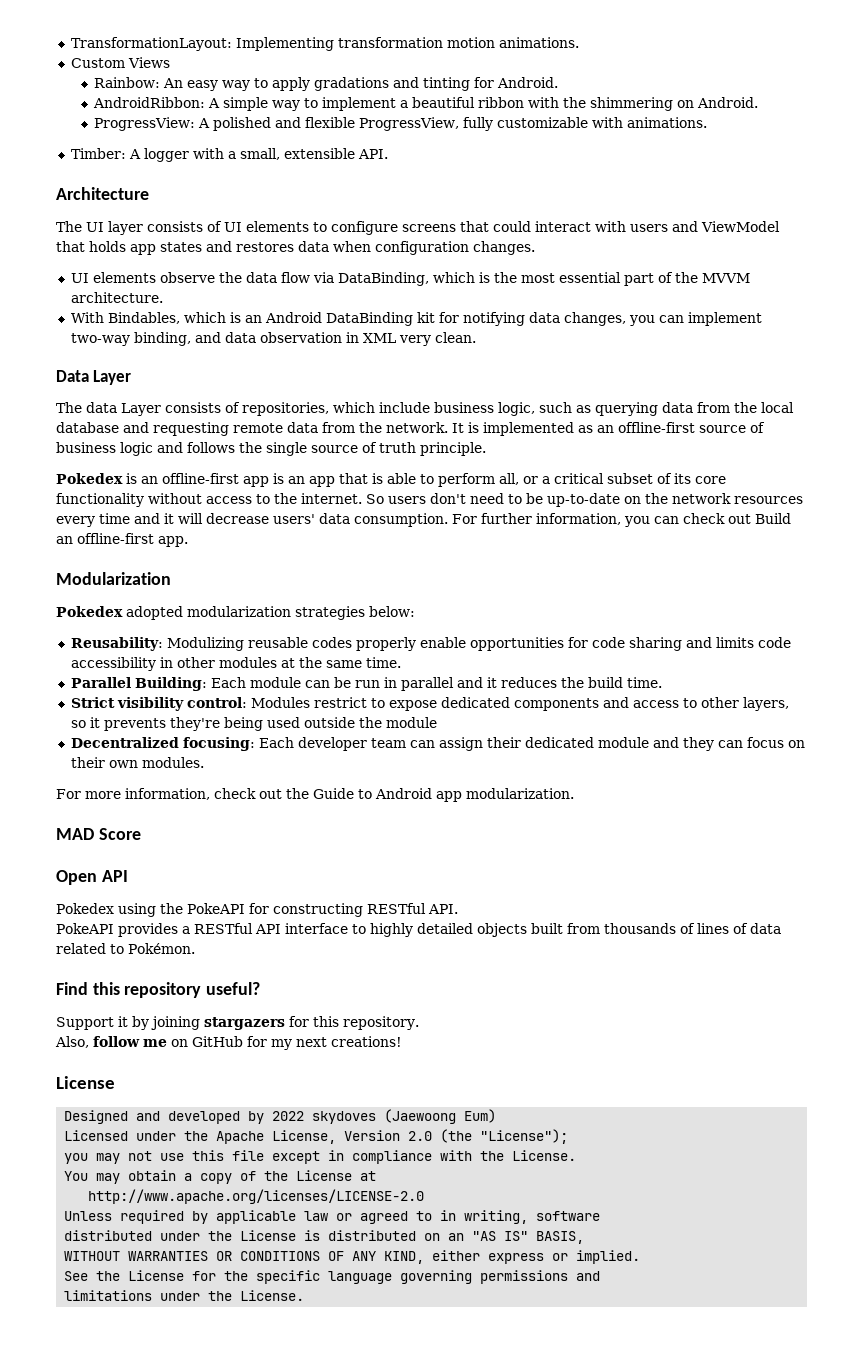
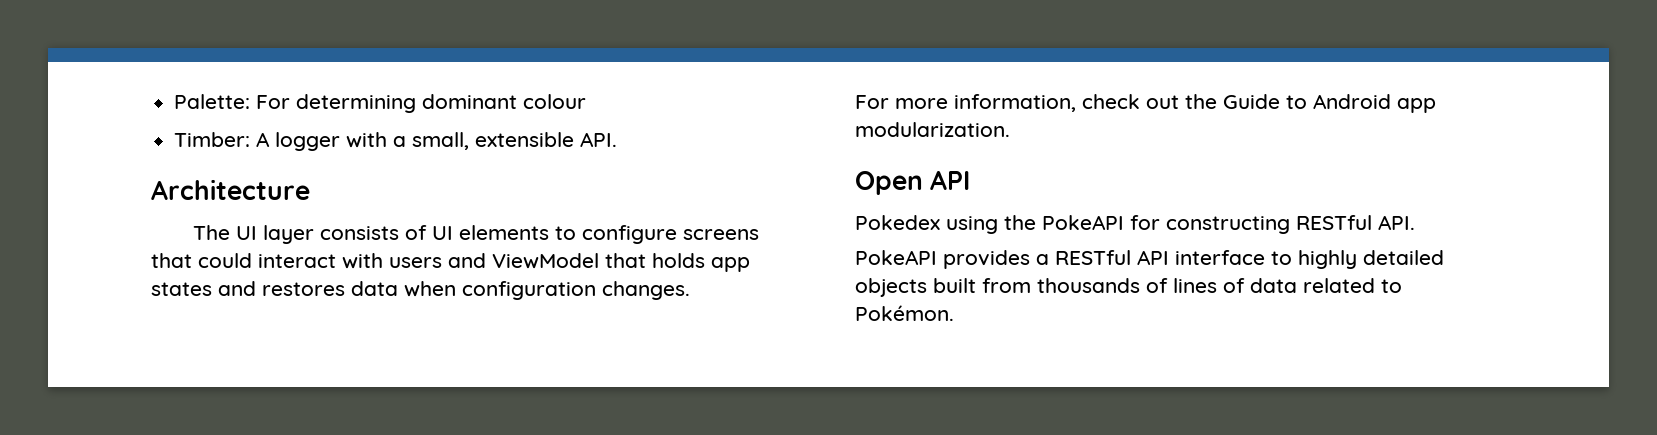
- TransformationLayout: Implementing transformation motion animations.
- Custom Views
- Rainbow: An easy way to apply gradations and tinting for Android.
- AndroidRibbon: A simple way to implement a beautiful ribbon with the shimmering on Android.
- ProgressView: A polished and flexible ProgressView, fully customizable with animations.
+ Palette: For determining dominant colour
- UI elements observe the data flow via DataBinding, which is the most essential part of the MVVM architecture.
- With Bindables, which is an Android DataBinding kit for notifying data changes, you can implement two-way binding, and data observation in XML very clean.
- Data Layer
- The data Layer consists of repositories, which include business logic, such as querying data from the local database and requesting remote data from the network. It is implemented as an offline-first source of business logic and follows the single source of truth principle.
- Pokedex is an offline-first app is an app that is able to perform all, or a critical subset of its core functionality without access to the internet. So users don't need to be up-to-date on the network resources every time and it will decrease users' data consumption. For further information, you can check out Build an offline-first app.
- Modularization
- Pokedex adopted modularization strategies below:
- Reusability: Modulizing reusable codes properly enable opportunities for code sharing and limits code accessibility in other modules at the same time.
- Parallel Building: Each module can be run in parallel and it reduces the build time.
- Strict visibility control: Modules restrict to expose dedicated components and access to other layers, so it prevents they're being used outside the module
- Decentralized focusing: Each developer team can assign their dedicated module and they can focus on their own modules.
- MAD Score
- Find this repository useful?
- Support it by joining stargazers for this repository.
- Also, follow me on GitHub for my next creations!
- License
- Designed and developed by 2022 skydoves (Jaewoong Eum)
- Licensed under the Apache License, Version 2.0 (the "License");
- you may not use this file except in compliance with the License.
- You may obtain a copy of the License at
- http://www.apache.org/licenses/LICENSE-2.0
- Unless required by applicable law or agreed to in writing, software
- distributed under the License is distributed on an "AS IS" BASIS,
- WITHOUT WARRANTIES OR CONDITIONS OF ANY KIND, either express or implied.
- See the License for the specific language governing permissions and
- limitations under the License.

